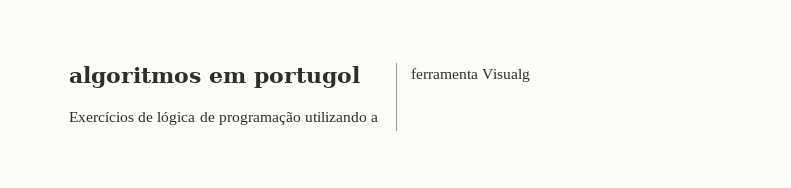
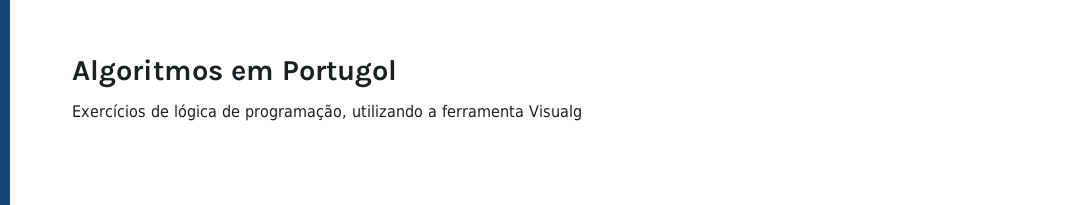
- algoritmos em portugol
+ Algoritmos em Portugol
- Exercícios de lógica de programação utilizando a ferramenta Visualg
+ Exercícios de lógica de programação, utilizando a ferramenta Visualg

